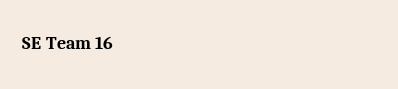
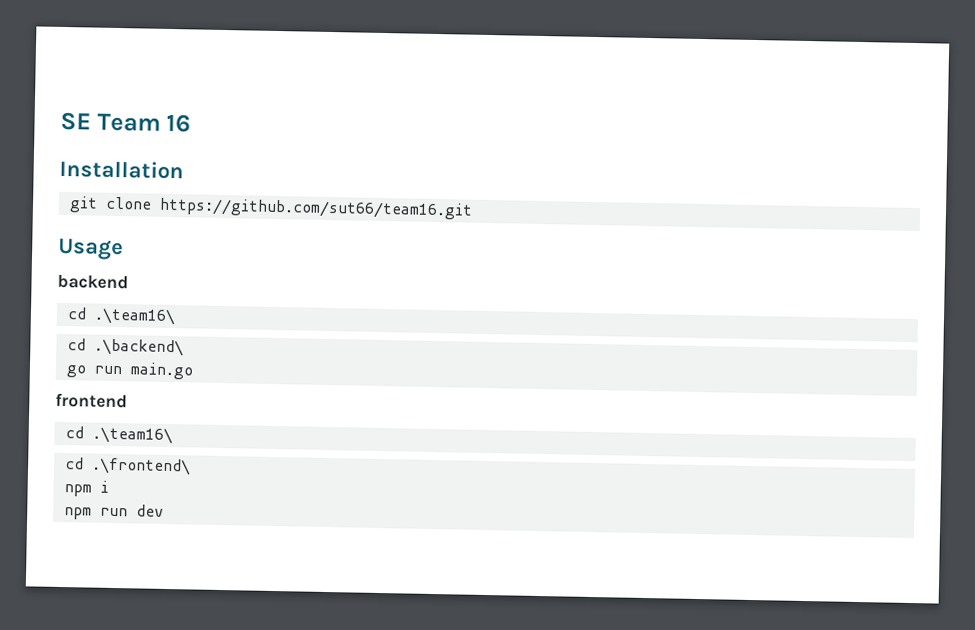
+ Installation
+ git clone https://github.com/sut66/team16.git
+ Usage
+ backend
+ cd .\team16\
+ cd .\backend\
+ go run main.go
+ frontend
+ cd .\team16\
+ cd .\frontend\
+ npm i
+ npm run dev

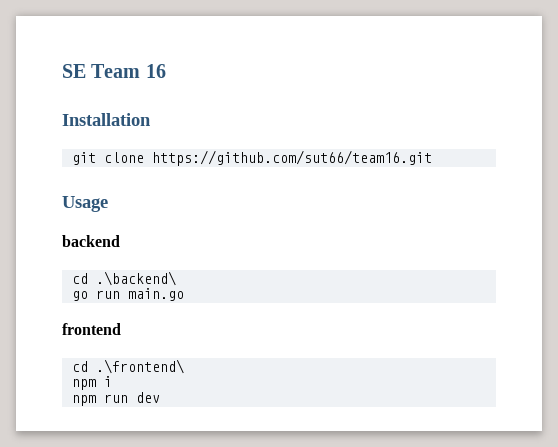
  backend
- cd .\team16\
  frontend
- cd .\team16\

